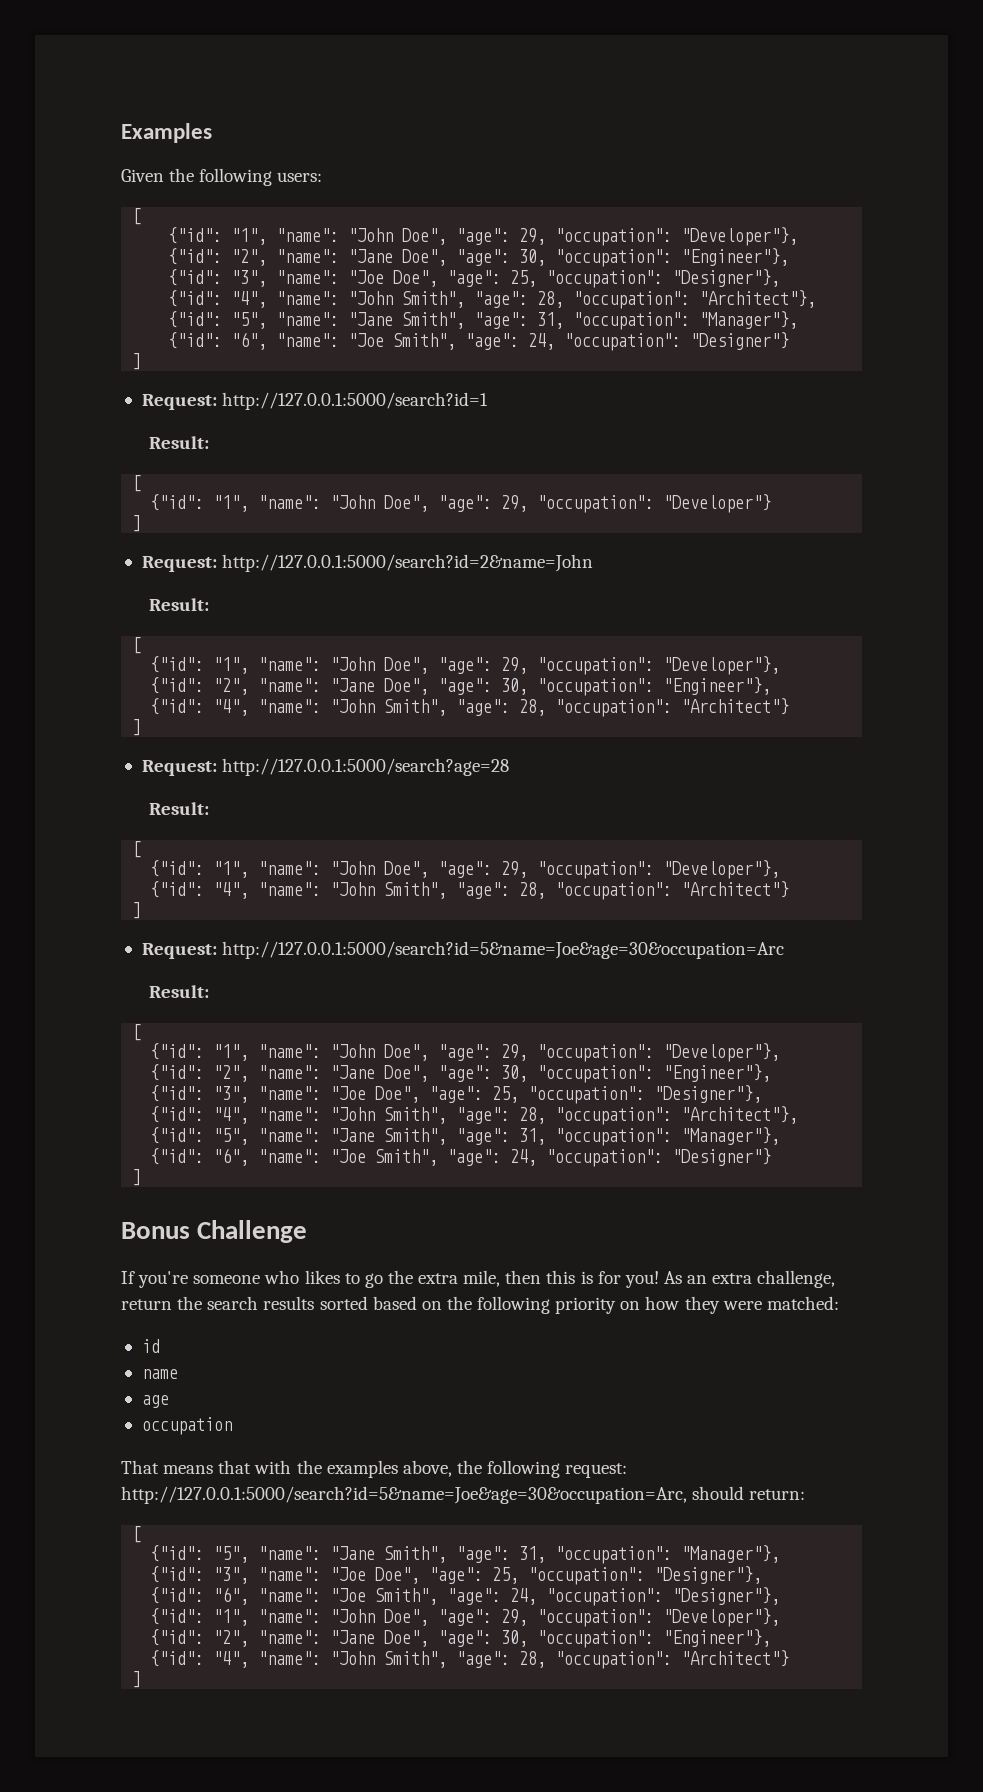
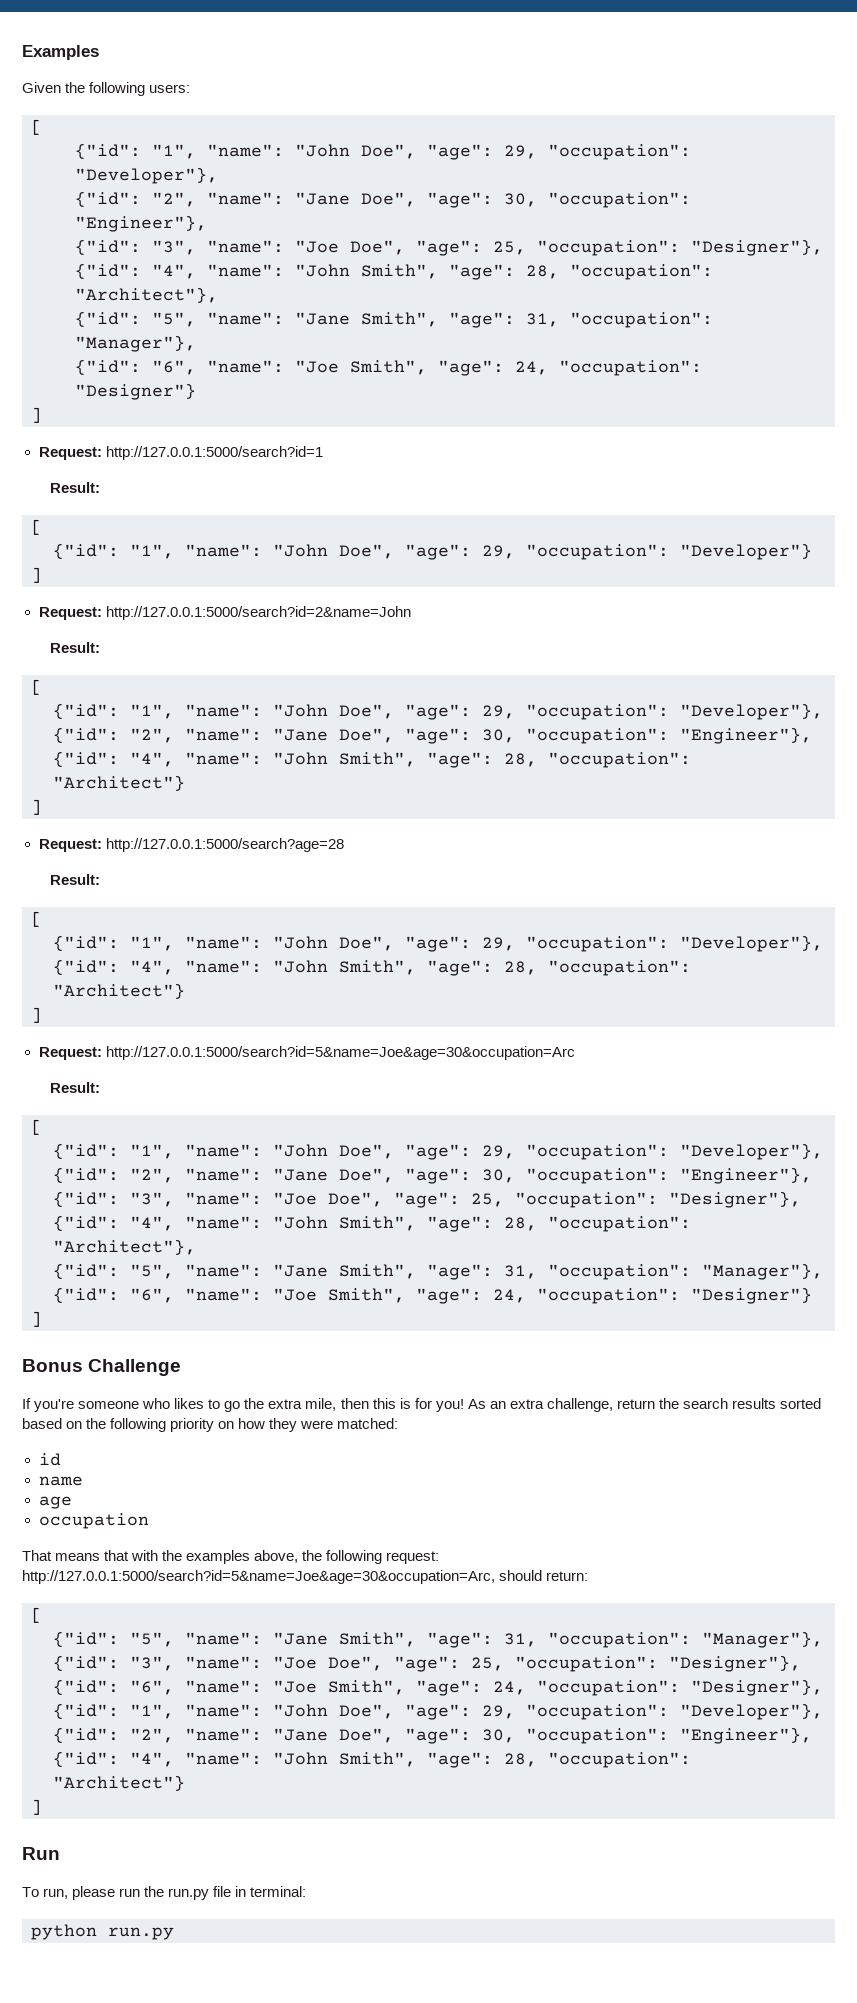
+ Run
+ To run, please run the run.py file in terminal:
+ python run.py

